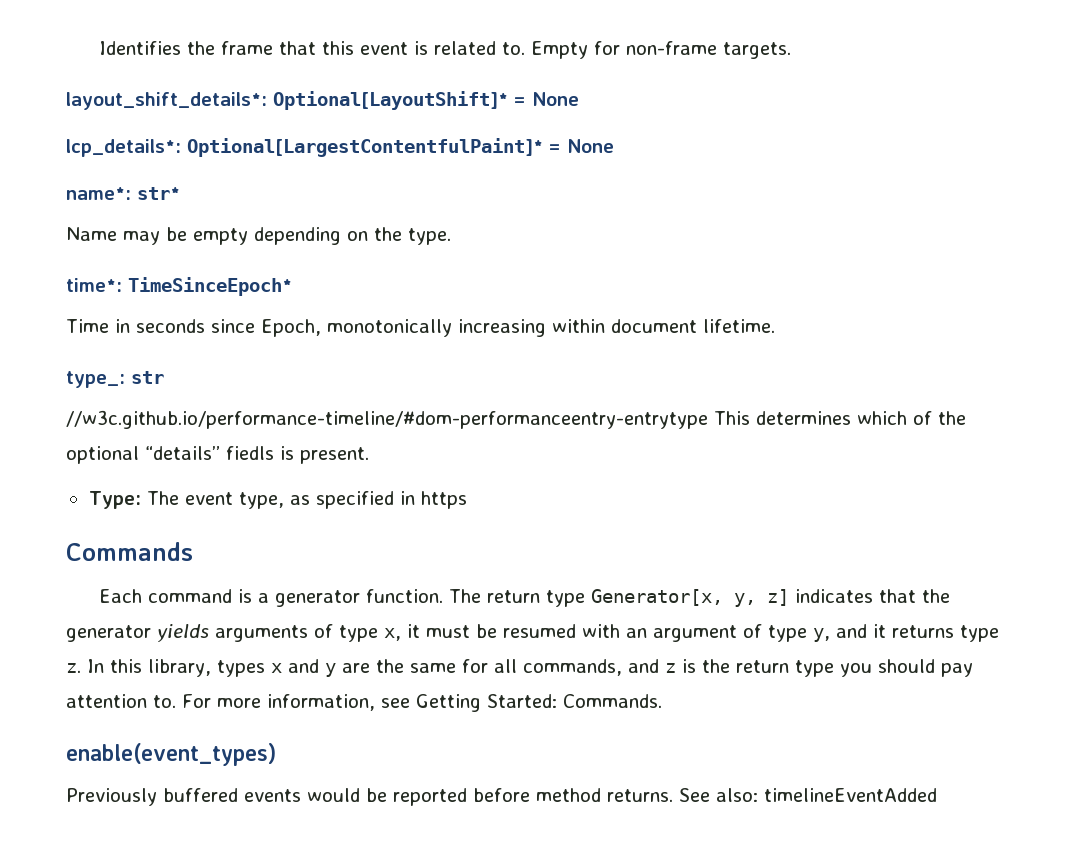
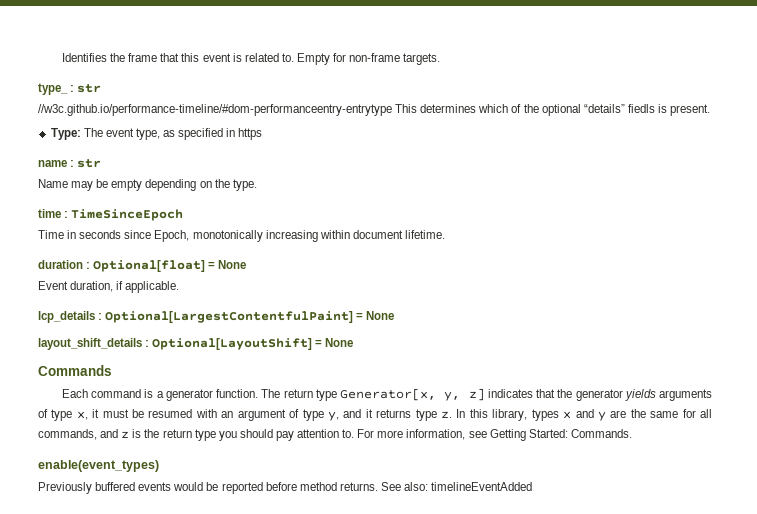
- layout_shift_details*: Optional[LayoutShift]* = None
- lcp_details*: Optional[LargestContentfulPaint]* = None
- name*: str*
- Name may be empty depending on the type.
- time*: TimeSinceEpoch*
- Time in seconds since Epoch, monotonically increasing within document lifetime.
- type_: str
+ type_ : str
+ name : str
+ Name may be empty depending on the type.
+ time : TimeSinceEpoch
+ Time in seconds since Epoch, monotonically increasing within document lifetime.
+ duration : Optional[float] = None
+ Event duration, if applicable.
+ lcp_details : Optional[LargestContentfulPaint] = None
+ layout_shift_details : Optional[LayoutShift] = None

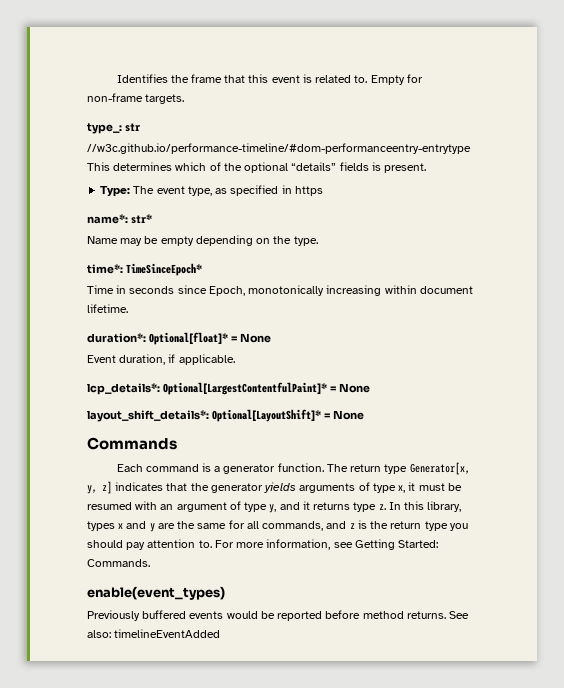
- type_ : str
+ type_: str
- //w3c.github.io/performance-timeline/#dom-performanceentry-entrytype This determines which of the optional “details” fiedls is present.
+ //w3c.github.io/performance-timeline/#dom-performanceentry-entrytype This determines which of the optional “details” fields is present.
- name : str
+ name*: str*
- time : TimeSinceEpoch
+ time*: TimeSinceEpoch*
- duration : Optional[float] = None
+ duration*: Optional[float]* = None
- lcp_details : Optional[LargestContentfulPaint] = None
- layout_shift_details : Optional[LayoutShift] = None
+ lcp_details*: Optional[LargestContentfulPaint]* = None
+ layout_shift_details*: Optional[LayoutShift]* = None

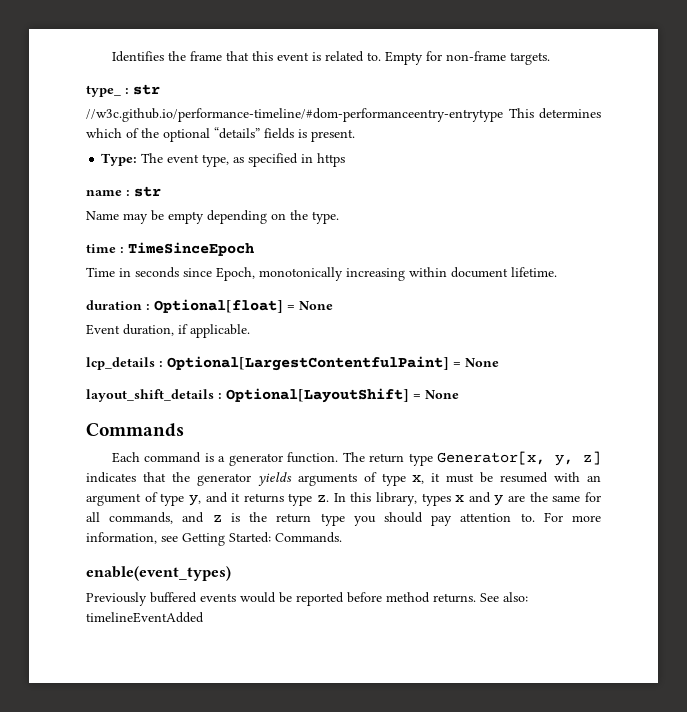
- type_: str
+ type_ : str
- name*: str*
+ name : str
- time*: TimeSinceEpoch*
+ time : TimeSinceEpoch
- duration*: Optional[float]* = None
+ duration : Optional[float] = None
- lcp_details*: Optional[LargestContentfulPaint]* = None
- layout_shift_details*: Optional[LayoutShift]* = None
+ lcp_details : Optional[LargestContentfulPaint] = None
+ layout_shift_details : Optional[LayoutShift] = None

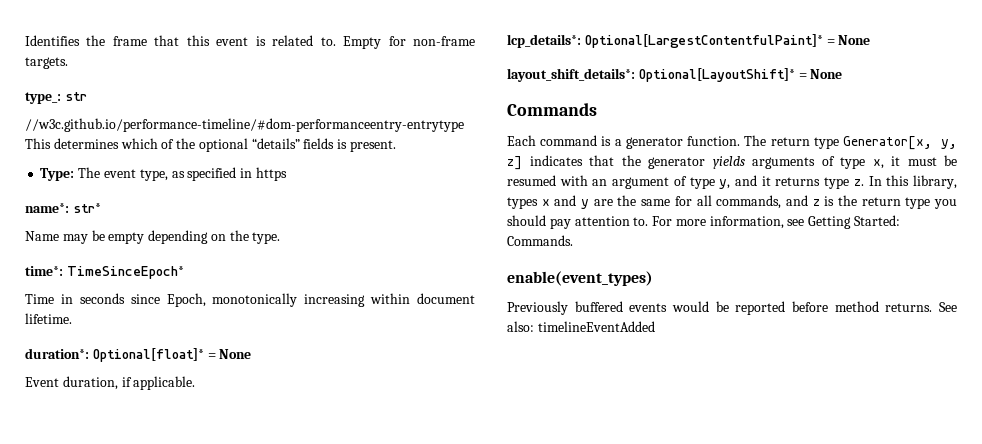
- type_ : str
+ type_: str
- name : str
+ name*: str*
- time : TimeSinceEpoch
+ time*: TimeSinceEpoch*
- duration : Optional[float] = None
+ duration*: Optional[float]* = None
- lcp_details : Optional[LargestContentfulPaint] = None
- layout_shift_details : Optional[LayoutShift] = None
+ lcp_details*: Optional[LargestContentfulPaint]* = None
+ layout_shift_details*: Optional[LayoutShift]* = None

